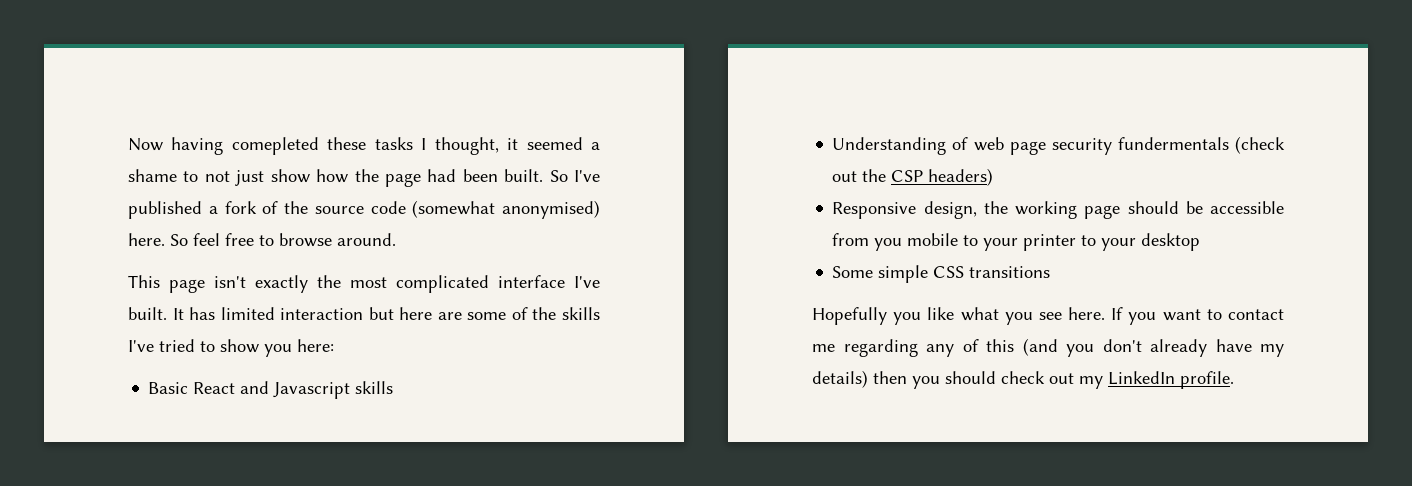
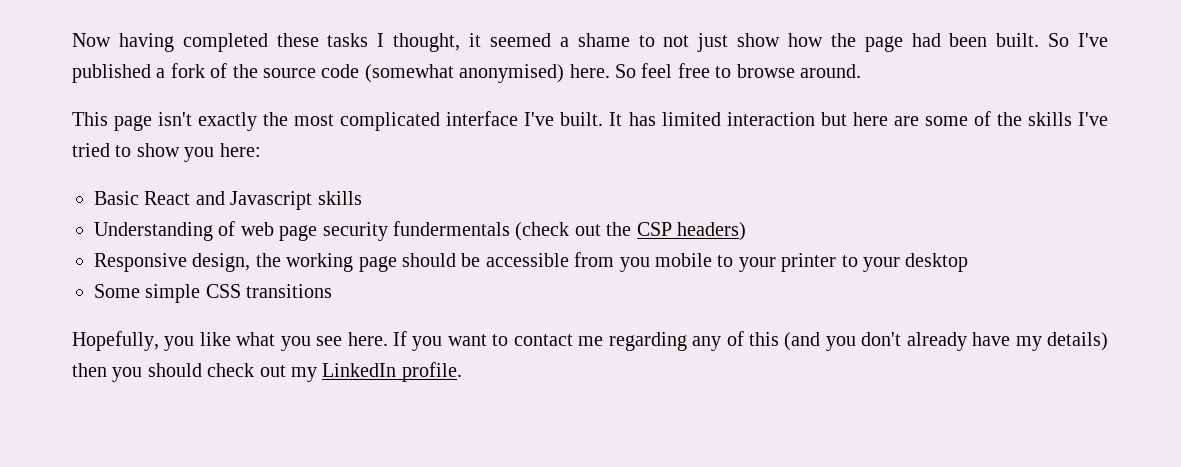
- Now having comepleted these tasks I thought, it seemed a shame to not just show how the page had been built.
+ Now having completed these tasks I thought, it seemed a shame to not just show how the page had been built.
- Hopefully you like what you see here.
+ Hopefully, you like what you see here.

